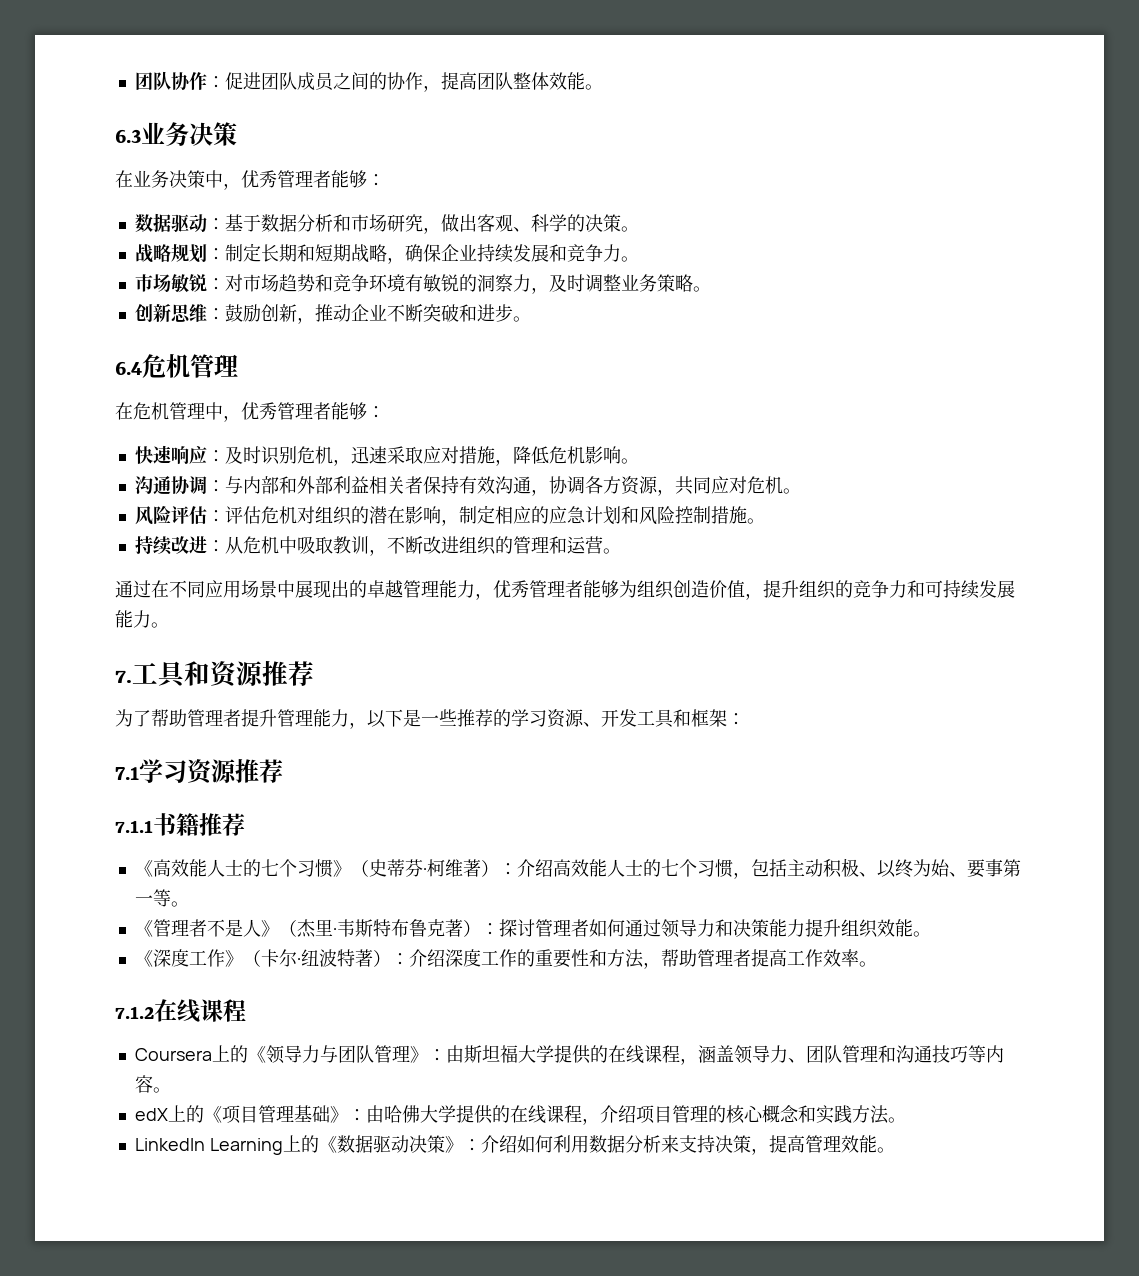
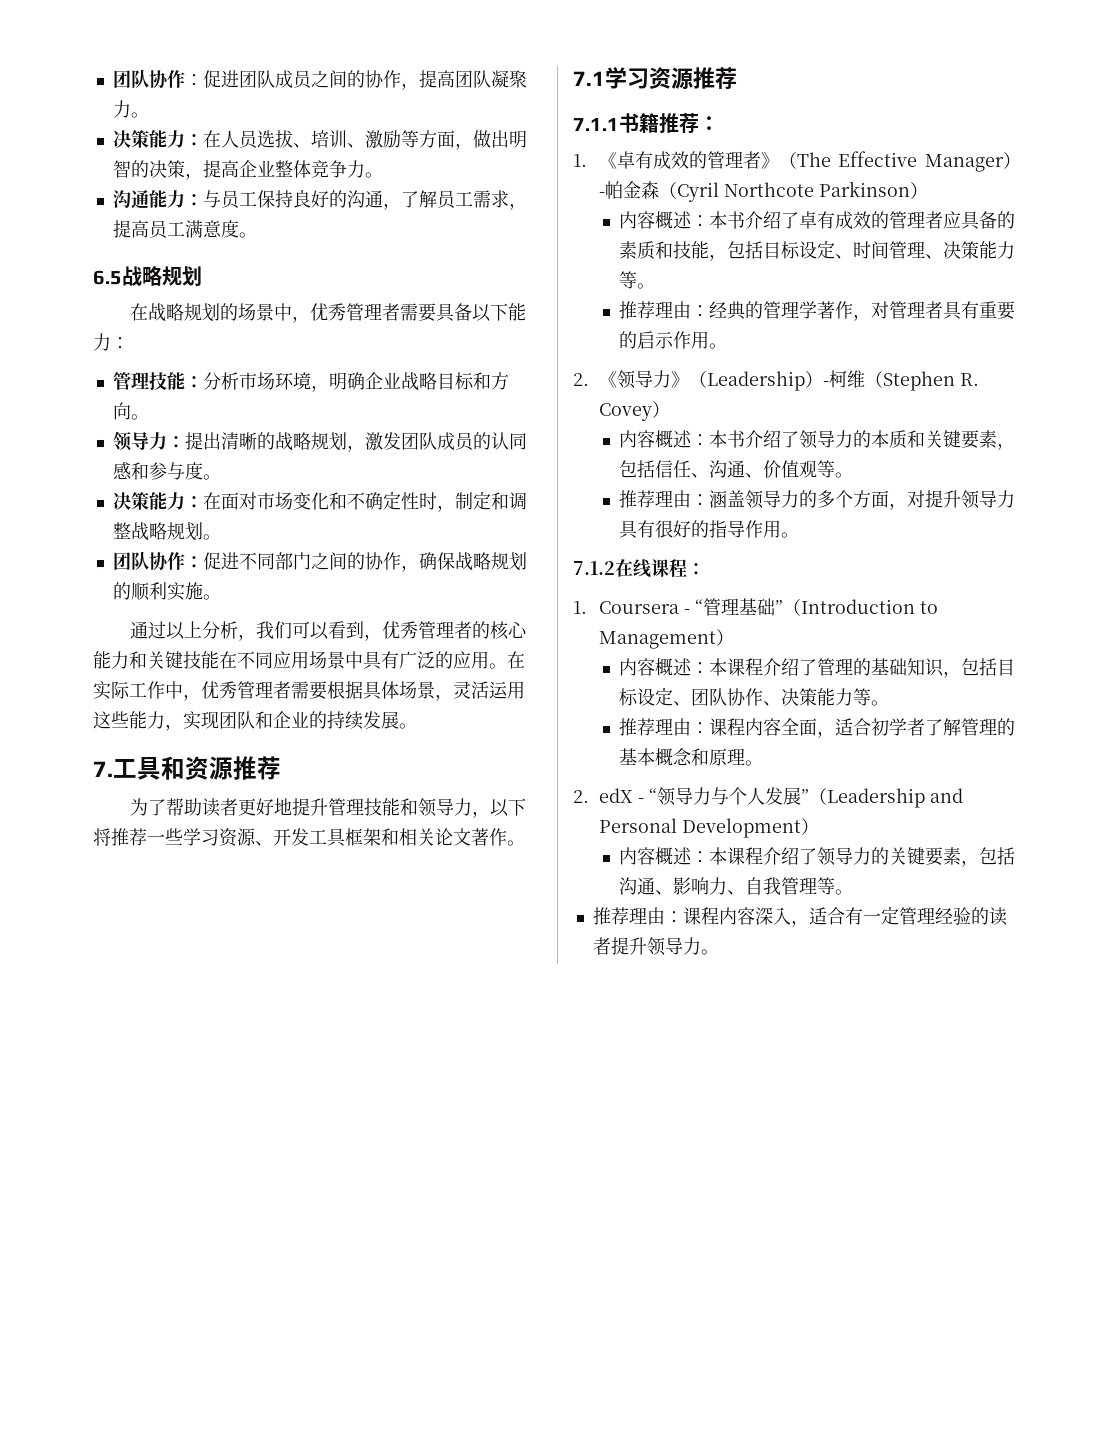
- 团队协作：促进团队成员之间的协作，提高团队整体效能。
- 6.3业务决策
- 在业务决策中，优秀管理者能够：
- 数据驱动：基于数据分析和市场研究，做出客观、科学的决策。
- 战略规划：制定长期和短期战略，确保企业持续发展和竞争力。
- 市场敏锐：对市场趋势和竞争环境有敏锐的洞察力，及时调整业务策略。
- 创新思维：鼓励创新，推动企业不断突破和进步。
- 6.4危机管理
- 在危机管理中，优秀管理者能够：
- 快速响应：及时识别危机，迅速采取应对措施，降低危机影响。
- 沟通协调：与内部和外部利益相关者保持有效沟通，协调各方资源，共同应对危机。
- 风险评估：评估危机对组织的潜在影响，制定相应的应急计划和风险控制措施。
- 持续改进：从危机中吸取教训，不断改进组织的管理和运营。
- 通过在不同应用场景中展现出的卓越管理能力，优秀管理者能够为组织创造价值，提升组织的竞争力和可持续发展能力。
+ 团队协作：促进团队成员之间的协作，提高团队凝聚力。
+ 决策能力：在人员选拔、培训、激励等方面，做出明智的决策，提高企业整体竞争力。
+ 沟通能力：与员工保持良好的沟通，了解员工需求，提高员工满意度。
+ 6.5战略规划
+ 在战略规划的场景中，优秀管理者需要具备以下能力：
+ 管理技能：分析市场环境，明确企业战略目标和方向。
+ 领导力：提出清晰的战略规划，激发团队成员的认同感和参与度。
+ 决策能力：在面对市场变化和不确定性时，制定和调整战略规划。
+ 团队协作：促进不同部门之间的协作，确保战略规划的顺利实施。
+ 通过以上分析，我们可以看到，优秀管理者的核心能力和关键技能在不同应用场景中具有广泛的应用。在实际工作中，优秀管理者需要根据具体场景，灵活运用这些能力，实现团队和企业的持续发展。
- 为了帮助管理者提升管理能力，以下是一些推荐的学习资源、开发工具和框架：
+ 为了帮助读者更好地提升管理技能和领导力，以下将推荐一些学习资源、开发工具框架和相关论文著作。
- 7.1.1书籍推荐
- 《高效能人士的七个习惯》（史蒂芬·柯维著）：介绍高效能人士的七个习惯，包括主动积极、以终为始、要事第一等。
- 《管理者不是人》（杰里·韦斯特布鲁克著）：探讨管理者如何通过领导力和决策能力提升组织效能。
- 《深度工作》（卡尔·纽波特著）：介绍深度工作的重要性和方法，帮助管理者提高工作效率。
- 7.1.2在线课程
- Coursera上的《领导力与团队管理》：由斯坦福大学提供的在线课程，涵盖领导力、团队管理和沟通技巧等内容。
- edX上的《项目管理基础》：由哈佛大学提供的在线课程，介绍项目管理的核心概念和实践方法。
- LinkedIn Learning上的《数据驱动决策》：介绍如何利用数据分析来支持决策，提高管理效能。
+ 7.1.1书籍推荐：
+ 1.《卓有成效的管理者》（The Effective Manager）-帕金森（Cyril Northcote Parkinson）
+ 内容概述：本书介绍了卓有成效的管理者应具备的素质和技能，包括目标设定、时间管理、决策能力等。
+ 推荐理由：经典的管理学著作，对管理者具有重要的启示作用。
+ 2.《领导力》（Leadership）-柯维（Stephen R. Covey）
+ 内容概述：本书介绍了领导力的本质和关键要素，包括信任、沟通、价值观等。
+ 推荐理由：涵盖领导力的多个方面，对提升领导力具有很好的指导作用。
+ 7.1.2在线课程：
+ 1. Coursera - “管理基础”（Introduction to Management）
+ 内容概述：本课程介绍了管理的基础知识，包括目标设定、团队协作、决策能力等。
+ 推荐理由：课程内容全面，适合初学者了解管理的基本概念和原理。
+ 2. edX - “领导力与个人发展”（Leadership and Personal Development）
+ 内容概述：本课程介绍了领导力的关键要素，包括沟通、影响力、自我管理等。
+ 推荐理由：课程内容深入，适合有一定管理经验的读者提升领导力。

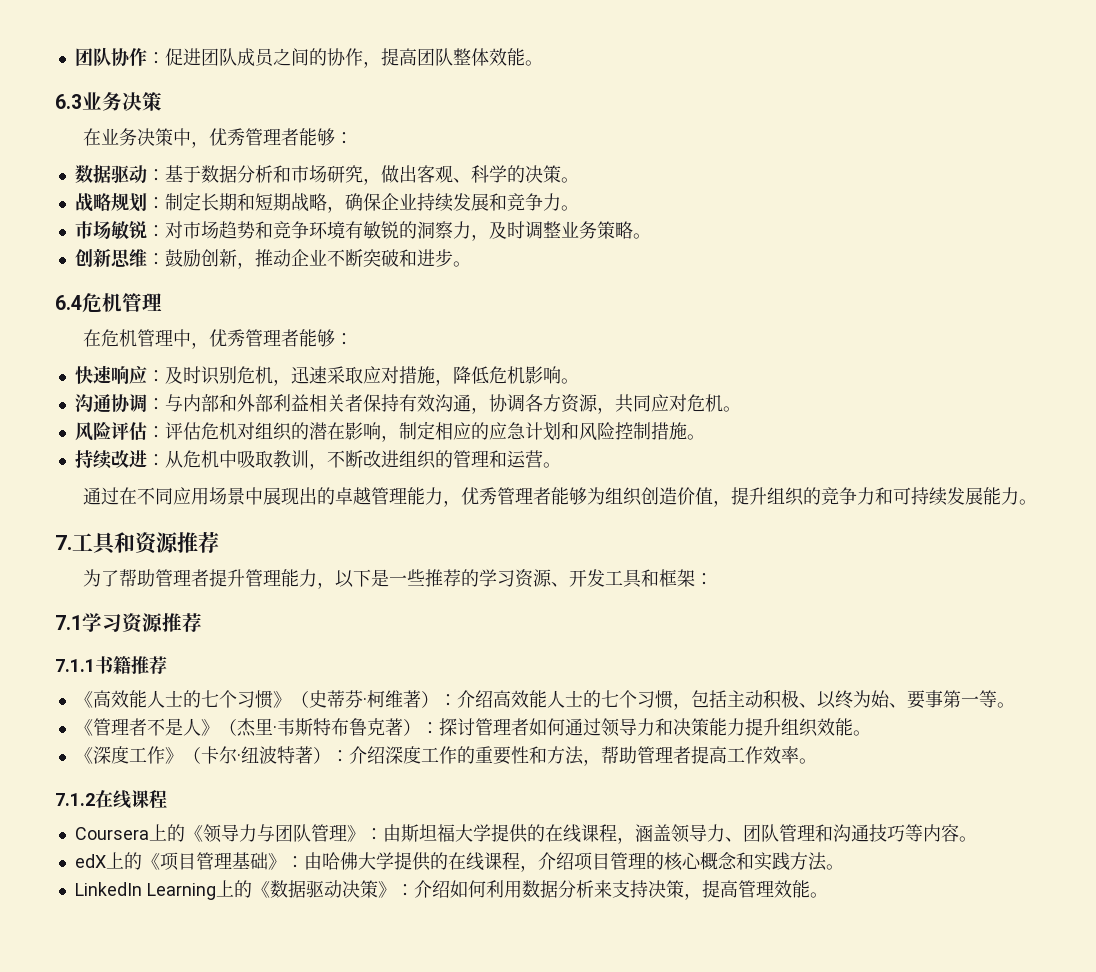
- 团队协作：促进团队成员之间的协作，提高团队凝聚力。
- 决策能力：在人员选拔、培训、激励等方面，做出明智的决策，提高企业整体竞争力。
- 沟通能力：与员工保持良好的沟通，了解员工需求，提高员工满意度。
- 6.5战略规划
- 在战略规划的场景中，优秀管理者需要具备以下能力：
- 管理技能：分析市场环境，明确企业战略目标和方向。
- 领导力：提出清晰的战略规划，激发团队成员的认同感和参与度。
- 决策能力：在面对市场变化和不确定性时，制定和调整战略规划。
- 团队协作：促进不同部门之间的协作，确保战略规划的顺利实施。
- 通过以上分析，我们可以看到，优秀管理者的核心能力和关键技能在不同应用场景中具有广泛的应用。在实际工作中，优秀管理者需要根据具体场景，灵活运用这些能力，实现团队和企业的持续发展。
+ 团队协作：促进团队成员之间的协作，提高团队整体效能。
+ 6.3业务决策
+ 在业务决策中，优秀管理者能够：
+ 数据驱动：基于数据分析和市场研究，做出客观、科学的决策。
+ 战略规划：制定长期和短期战略，确保企业持续发展和竞争力。
+ 市场敏锐：对市场趋势和竞争环境有敏锐的洞察力，及时调整业务策略。
+ 创新思维：鼓励创新，推动企业不断突破和进步。
+ 6.4危机管理
+ 在危机管理中，优秀管理者能够：
+ 快速响应：及时识别危机，迅速采取应对措施，降低危机影响。
+ 沟通协调：与内部和外部利益相关者保持有效沟通，协调各方资源，共同应对危机。
+ 风险评估：评估危机对组织的潜在影响，制定相应的应急计划和风险控制措施。
+ 持续改进：从危机中吸取教训，不断改进组织的管理和运营。
+ 通过在不同应用场景中展现出的卓越管理能力，优秀管理者能够为组织创造价值，提升组织的竞争力和可持续发展能力。
- 为了帮助读者更好地提升管理技能和领导力，以下将推荐一些学习资源、开发工具框架和相关论文著作。
+ 为了帮助管理者提升管理能力，以下是一些推荐的学习资源、开发工具和框架：
- 7.1.1书籍推荐：
- 1.《卓有成效的管理者》（The Effective Manager）-帕金森（Cyril Northcote Parkinson）
- 内容概述：本书介绍了卓有成效的管理者应具备的素质和技能，包括目标设定、时间管理、决策能力等。
- 推荐理由：经典的管理学著作，对管理者具有重要的启示作用。
- 2.《领导力》（Leadership）-柯维（Stephen R. Covey）
- 内容概述：本书介绍了领导力的本质和关键要素，包括信任、沟通、价值观等。
- 推荐理由：涵盖领导力的多个方面，对提升领导力具有很好的指导作用。
- 7.1.2在线课程：
- 1. Coursera - “管理基础”（Introduction to Management）
- 内容概述：本课程介绍了管理的基础知识，包括目标设定、团队协作、决策能力等。
- 推荐理由：课程内容全面，适合初学者了解管理的基本概念和原理。
- 2. edX - “领导力与个人发展”（Leadership and Personal Development）
- 内容概述：本课程介绍了领导力的关键要素，包括沟通、影响力、自我管理等。
- 推荐理由：课程内容深入，适合有一定管理经验的读者提升领导力。
+ 7.1.1书籍推荐
+ 《高效能人士的七个习惯》（史蒂芬·柯维著）：介绍高效能人士的七个习惯，包括主动积极、以终为始、要事第一等。
+ 《管理者不是人》（杰里·韦斯特布鲁克著）：探讨管理者如何通过领导力和决策能力提升组织效能。
+ 《深度工作》（卡尔·纽波特著）：介绍深度工作的重要性和方法，帮助管理者提高工作效率。
+ 7.1.2在线课程
+ Coursera上的《领导力与团队管理》：由斯坦福大学提供的在线课程，涵盖领导力、团队管理和沟通技巧等内容。
+ edX上的《项目管理基础》：由哈佛大学提供的在线课程，介绍项目管理的核心概念和实践方法。
+ LinkedIn Learning上的《数据驱动决策》：介绍如何利用数据分析来支持决策，提高管理效能。

